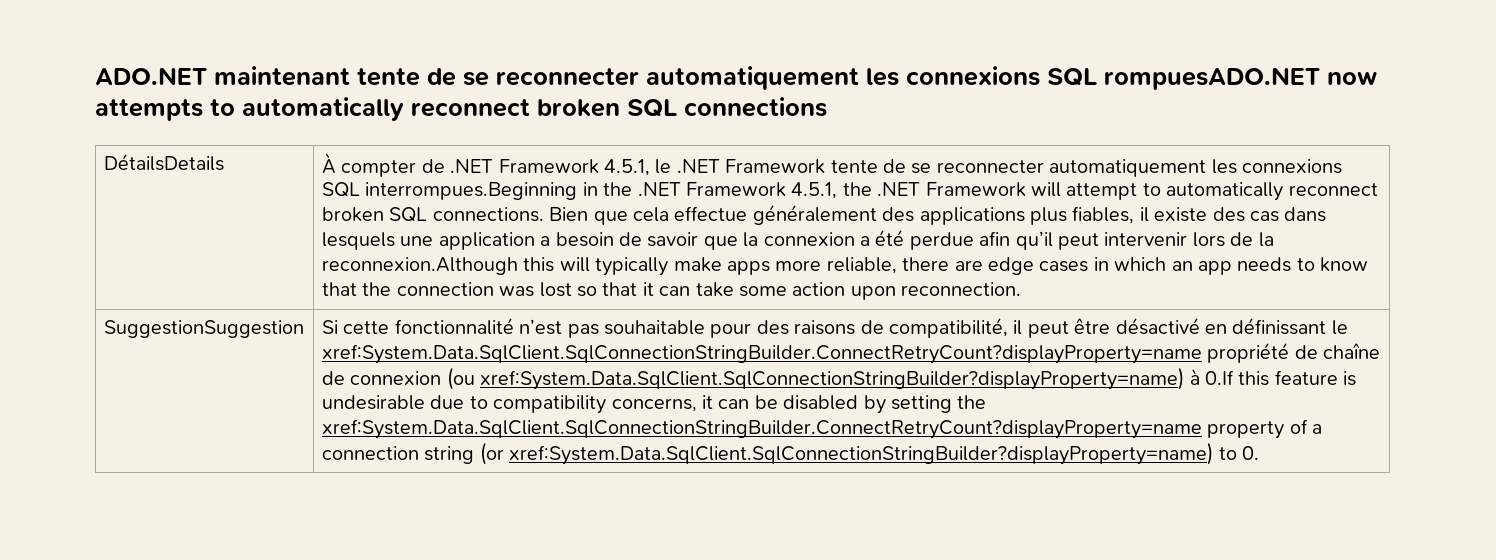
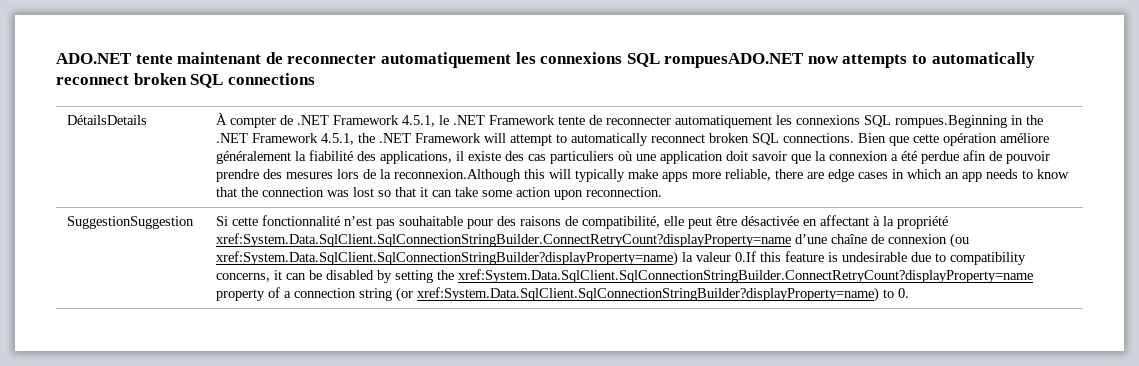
- ADO.NET maintenant tente de se reconnecter automatiquement les connexions SQL rompuesADO.NET now attempts to automatically reconnect broken SQL connections
+ ADO.NET tente maintenant de reconnecter automatiquement les connexions SQL rompuesADO.NET now attempts to automatically reconnect broken SQL connections
- À compter de .NET Framework 4.5.1, le .NET Framework tente de se reconnecter automatiquement les connexions SQL interrompues.Beginning in the .NET Framework 4.5.1, the .NET Framework will attempt to automatically reconnect broken SQL connections.
+ À compter de .NET Framework 4.5.1, le .NET Framework tente de reconnecter automatiquement les connexions SQL rompues.Beginning in the .NET Framework 4.5.1, the .NET Framework will attempt to automatically reconnect broken SQL connections.
- Bien que cela effectue généralement des applications plus fiables, il existe des cas dans lesquels une application a besoin de savoir que la connexion a été perdue afin qu’il peut intervenir lors de la reconnexion.Although this will typically make apps more reliable, there are edge cases in which an app needs to know that the connection was lost so that it can take some action upon reconnection.
+ Bien que cette opération améliore généralement la fiabilité des applications, il existe des cas particuliers où une application doit savoir que la connexion a été perdue afin de pouvoir prendre des mesures lors de la reconnexion.Although this will typically make apps more reliable, there are edge cases in which an app needs to know that the connection was lost so that it can take some action upon reconnection.
- Si cette fonctionnalité n’est pas souhaitable pour des raisons de compatibilité, il peut être désactivé en définissant le xref:System.Data.SqlClient.SqlConnectionStringBuilder.ConnectRetryCount?displayProperty=name propriété de chaîne de connexion (ou xref:System.Data.SqlClient.SqlConnectionStringBuilder?displayProperty=name) à 0.If this feature is undesirable due to compatibility concerns, it can be disabled by setting the xref:System.Data.SqlClient.SqlConnectionStringBuilder.ConnectRetryCount?displayProperty=name property of a connection string (or xref:System.Data.SqlClient.SqlConnectionStringBuilder?displayProperty=name) to 0.
+ Si cette fonctionnalité n’est pas souhaitable pour des raisons de compatibilité, elle peut être désactivée en affectant à la propriété xref:System.Data.SqlClient.SqlConnectionStringBuilder.ConnectRetryCount?displayProperty=name d’une chaîne de connexion (ou xref:System.Data.SqlClient.SqlConnectionStringBuilder?displayProperty=name) la valeur 0.If this feature is undesirable due to compatibility concerns, it can be disabled by setting the xref:System.Data.SqlClient.SqlConnectionStringBuilder.ConnectRetryCount?displayProperty=name property of a connection string (or xref:System.Data.SqlClient.SqlConnectionStringBuilder?displayProperty=name) to 0.

